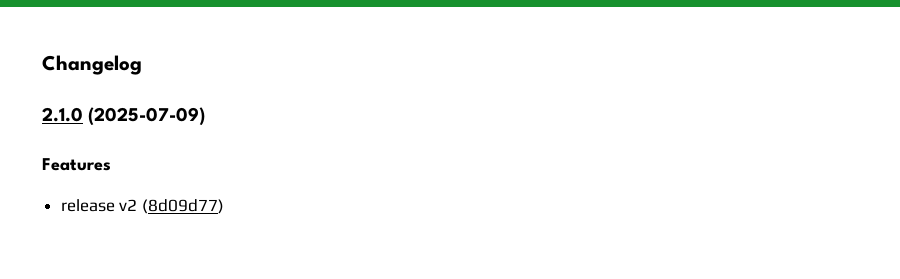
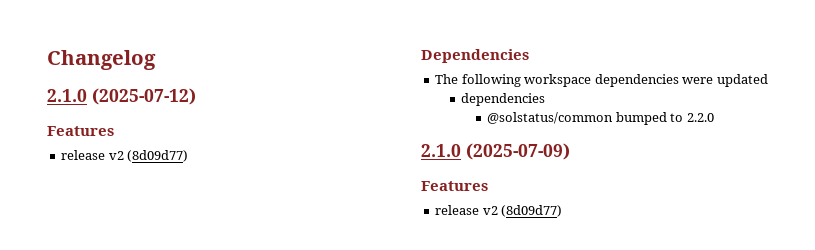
+ 2.1.0 (2025-07-12)
+ Features
+ release v2 (8d09d77)
+ Dependencies
+ The following workspace dependencies were updated
+ dependencies
+ @solstatus/common bumped to 2.2.0

